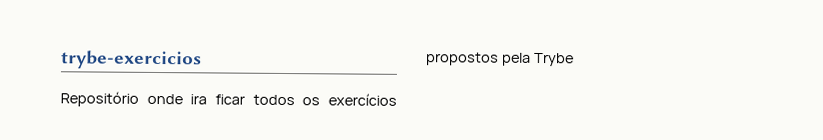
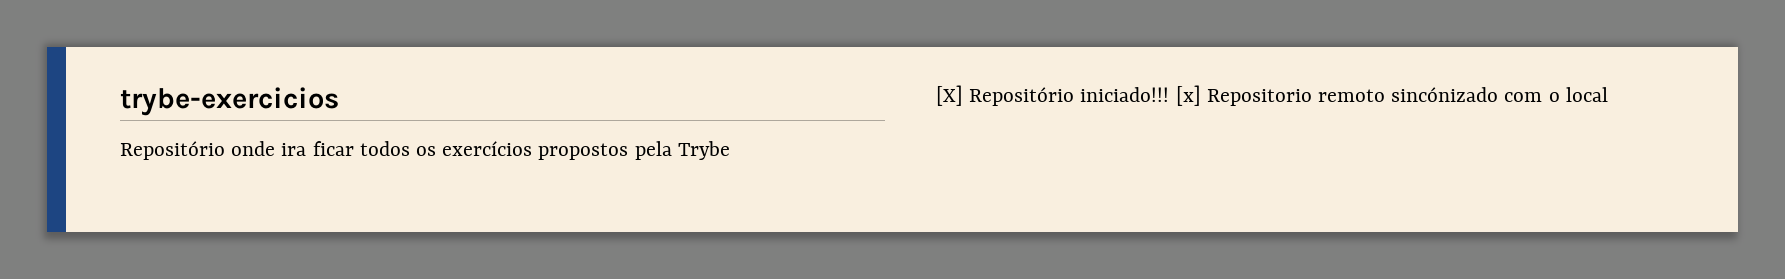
+ [X] Repositório iniciado!!! [x] Repositorio remoto sincónizado com o local

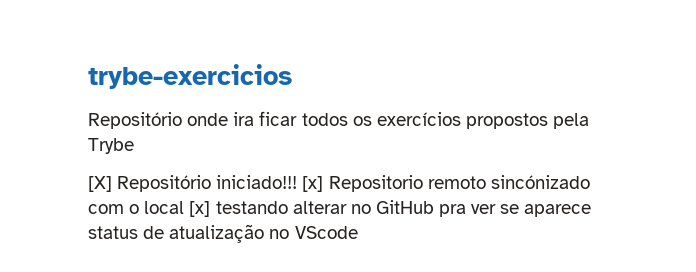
- [x] Repositorio remoto sincónizado com o local
+ [x] Repositorio remoto sincónizado com o local [x] testando alterar no GitHub pra ver se aparece status de atualização no VScode

